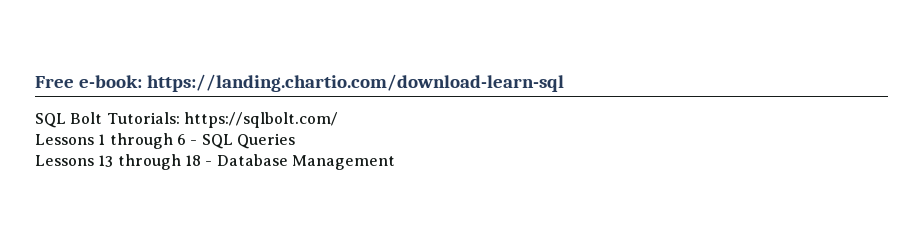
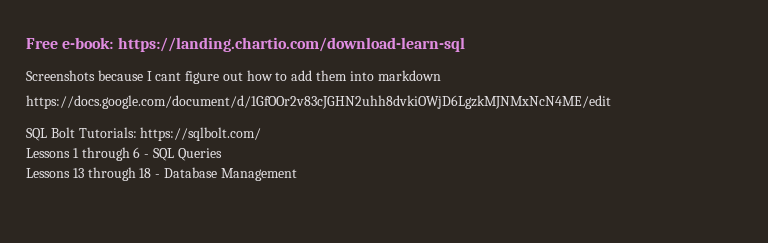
+ Screenshots because I cant figure out how to add them into markdown
+ https://docs.google.com/document/d/1GfOOr2v83cJGHN2uhh8dvkiOWjD6LgzkMJNMxNcN4ME/edit

